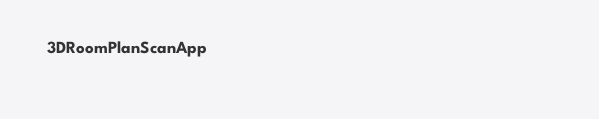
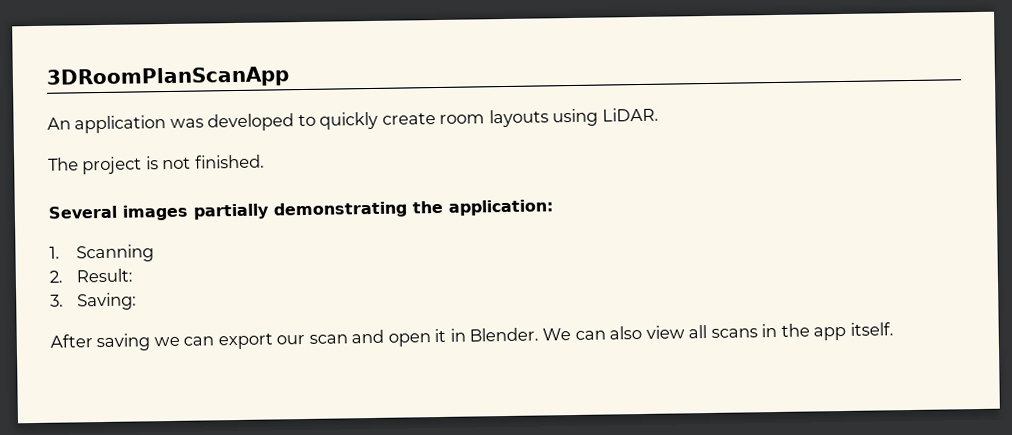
+ An application was developed to quickly create room layouts using LiDAR.
+ The project is not finished.
+ Several images partially demonstrating the application:
+ 1. Scanning
+ 2. Result:
+ 3. Saving:
+ After saving we can export our scan and open it in Blender. We can also view all scans in the app itself.

